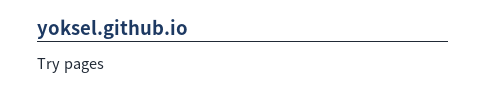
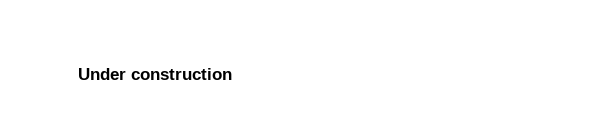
- yoksel.github.io
- Try pages
+ Under construction

